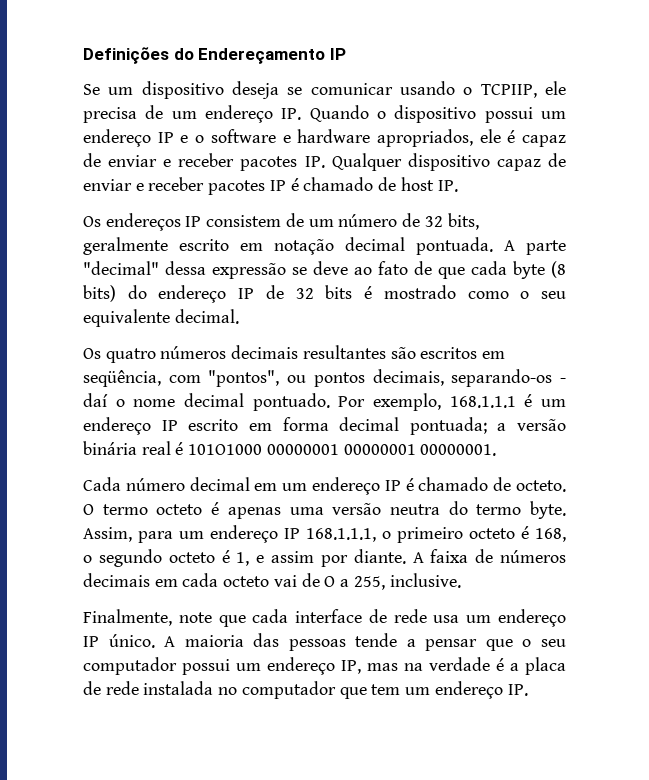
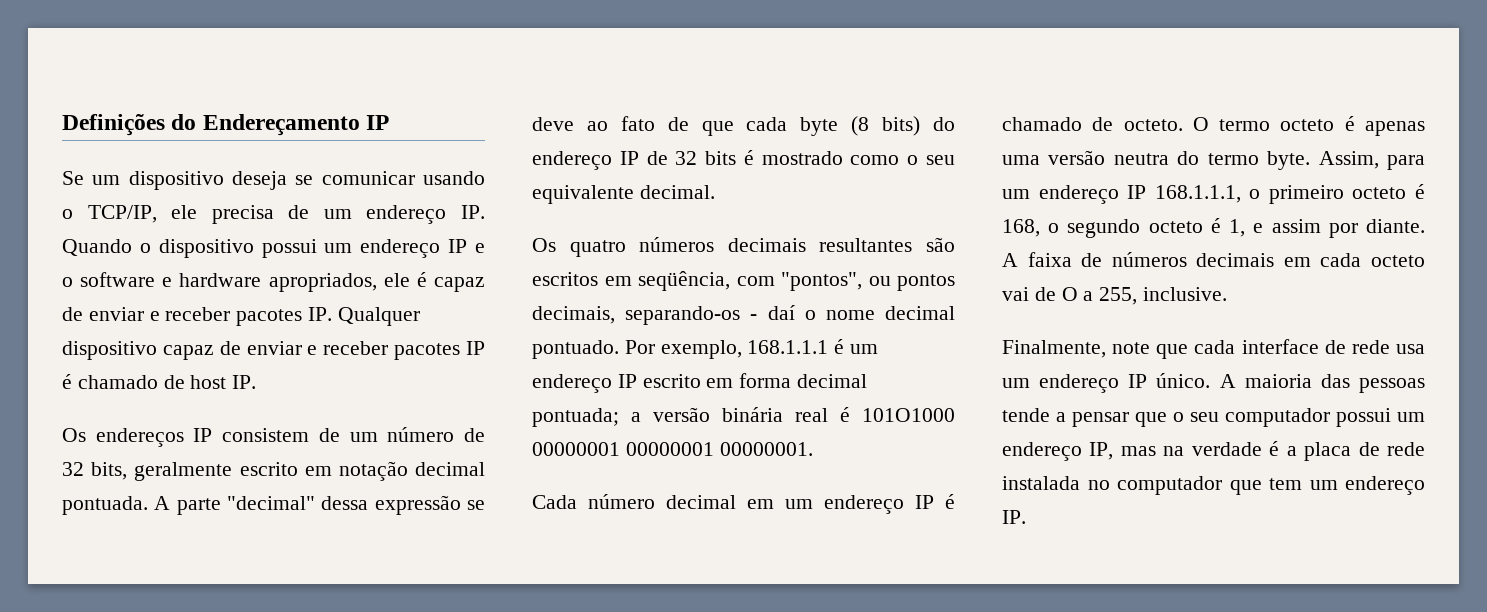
- Se um dispositivo deseja se comunicar usando o TCPIIP, ele precisa de um endereço IP. Quando o dispositivo possui um endereço IP e o software e hardware apropriados, ele é capaz de enviar e receber pacotes IP. Qualquer dispositivo capaz de enviar e receber pacotes IP é chamado de host IP.
+ Se um dispositivo deseja se comunicar usando o TCP/IP, ele precisa de um endereço IP. Quando o dispositivo possui um endereço IP e o software e hardware apropriados, ele é capaz de enviar e receber pacotes IP. Qualquer dispositivo capaz de enviar e receber pacotes IP é chamado de host IP.

